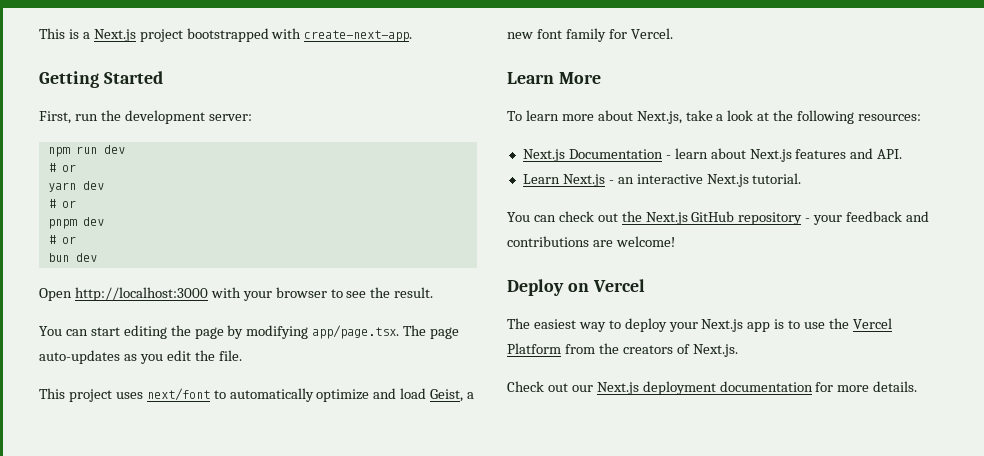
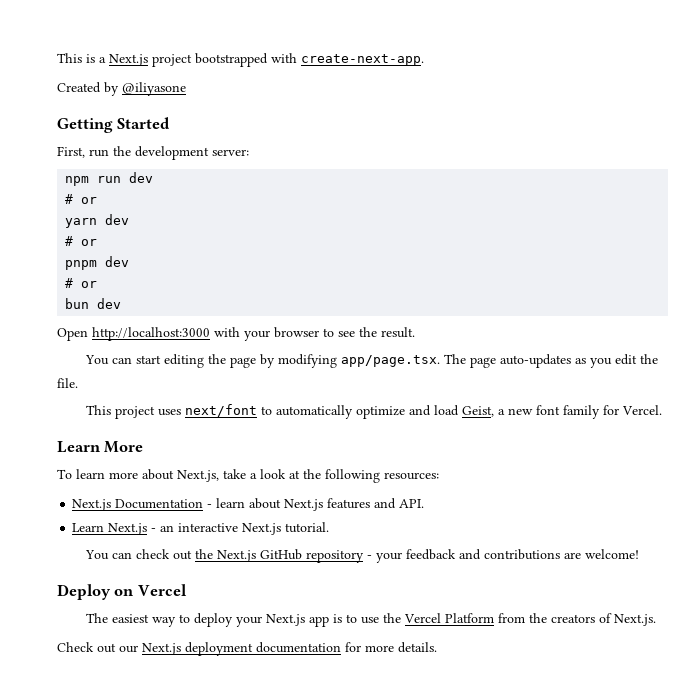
+ Created by @iliyasone

